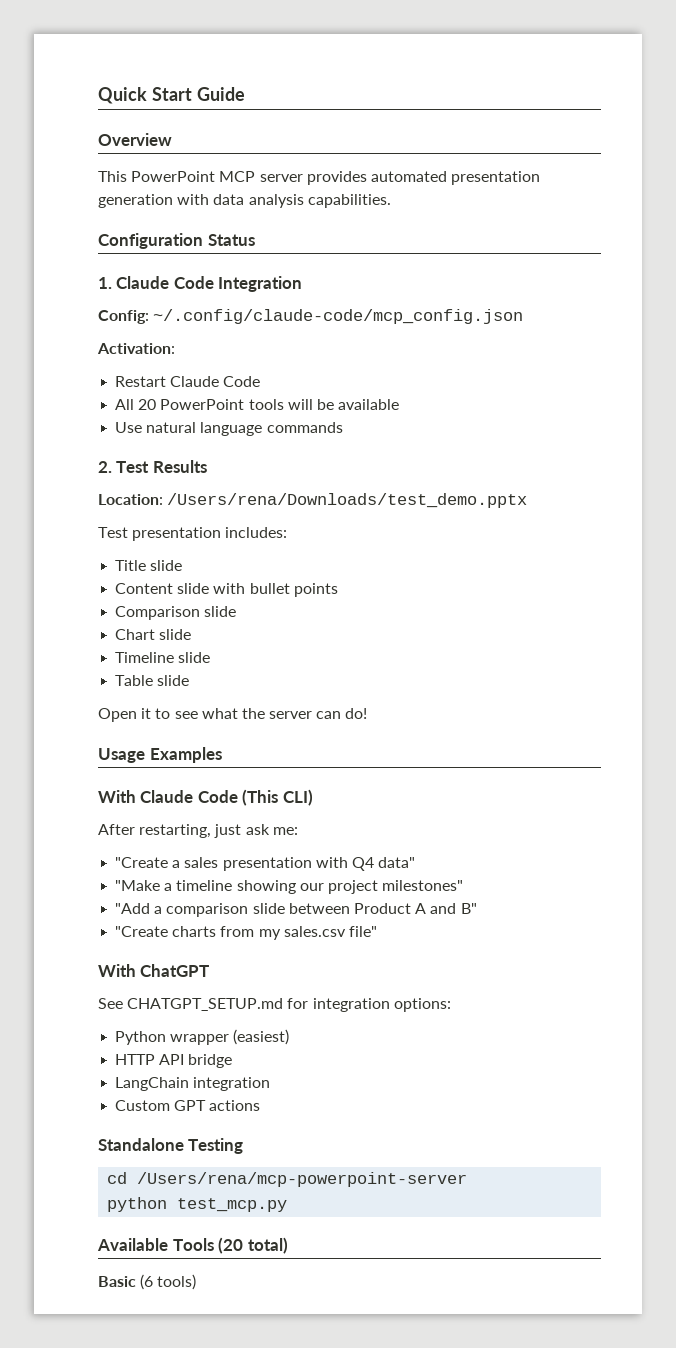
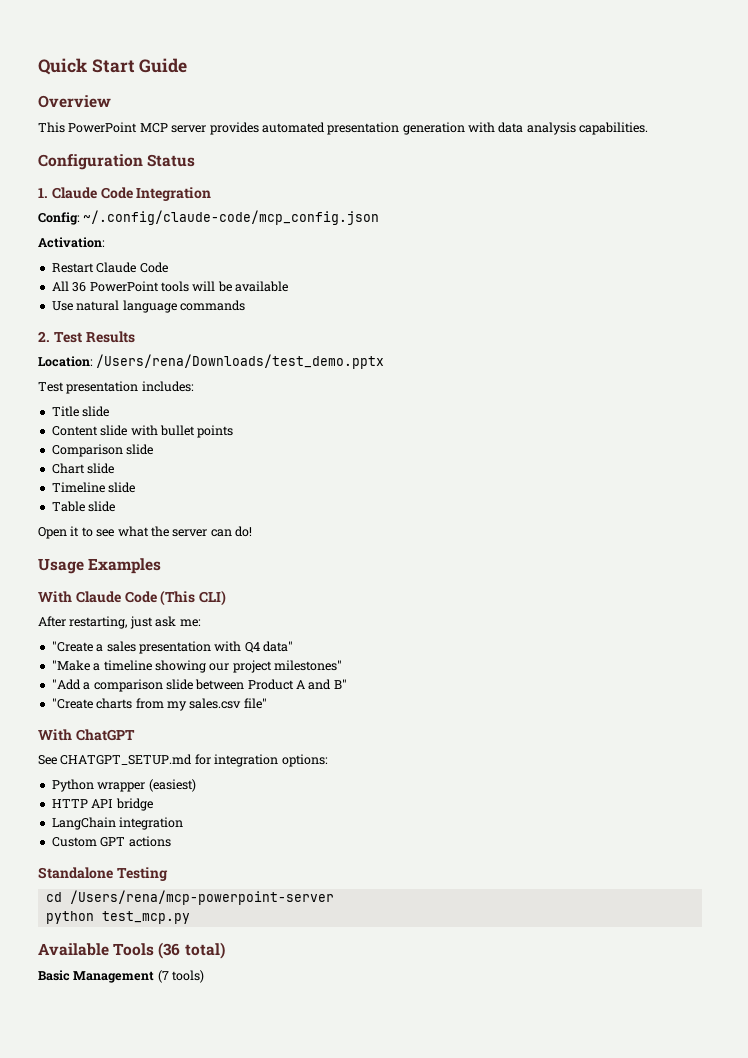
- All 20 PowerPoint tools will be available
+ All 36 PowerPoint tools will be available
- Available Tools (20 total)
+ Available Tools (36 total)
- Basic (6 tools)
+ Basic Management (7 tools)

